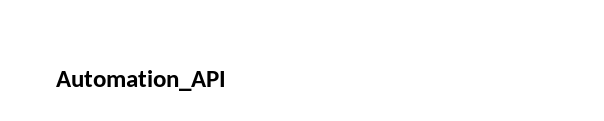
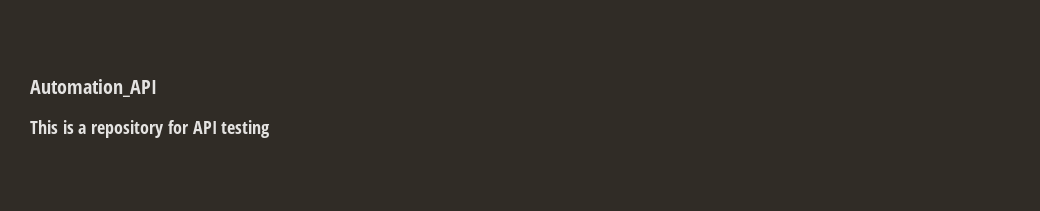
+ This is a repository for API testing

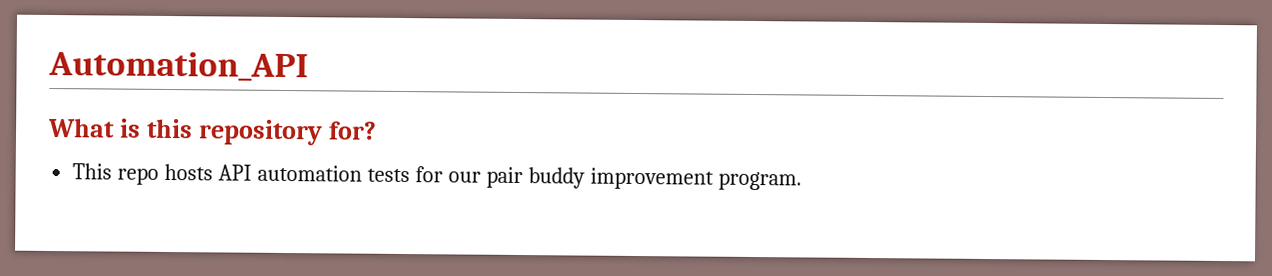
- This is a repository for API testing
+ What is this repository for?
+ This repo hosts API automation tests for our pair buddy improvement program.

